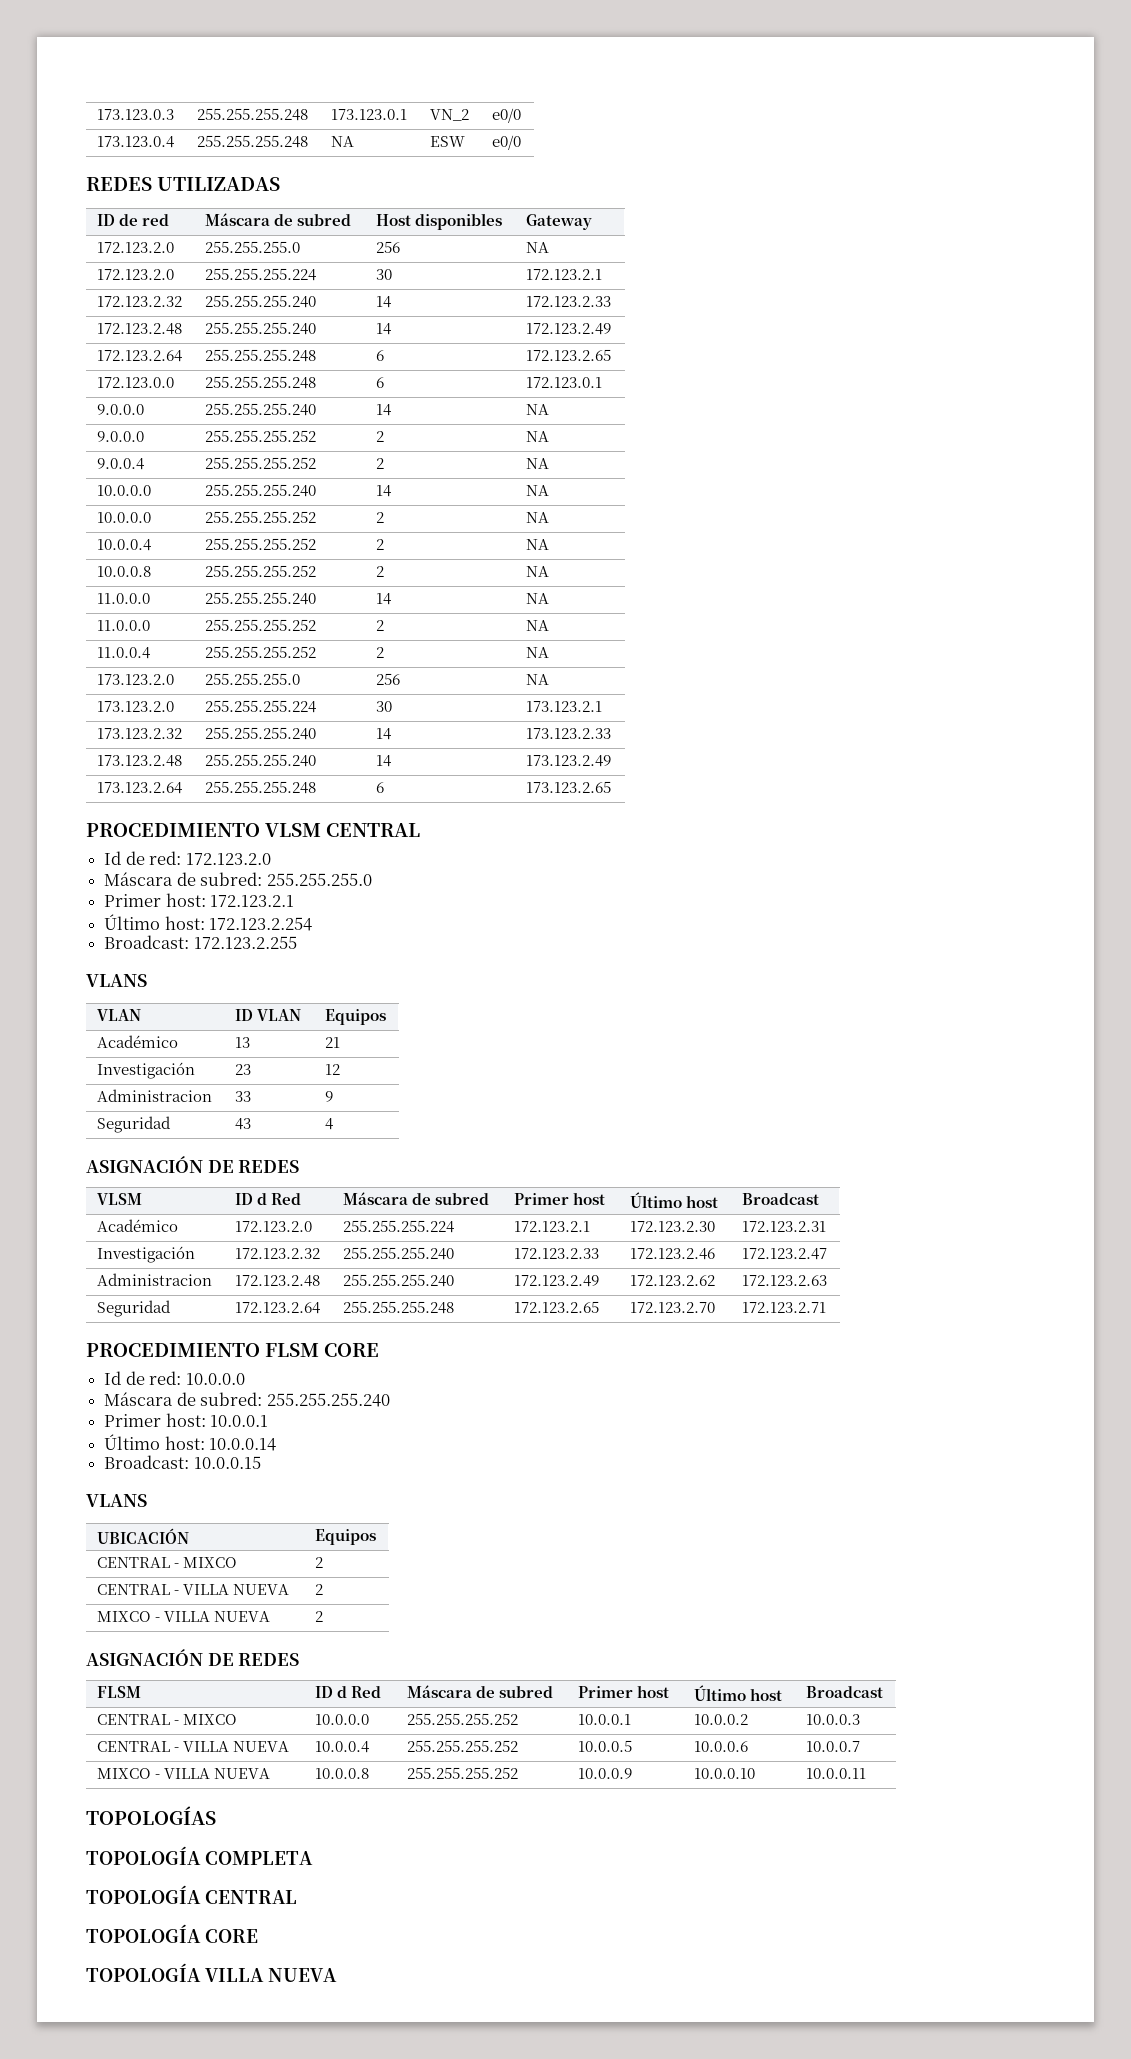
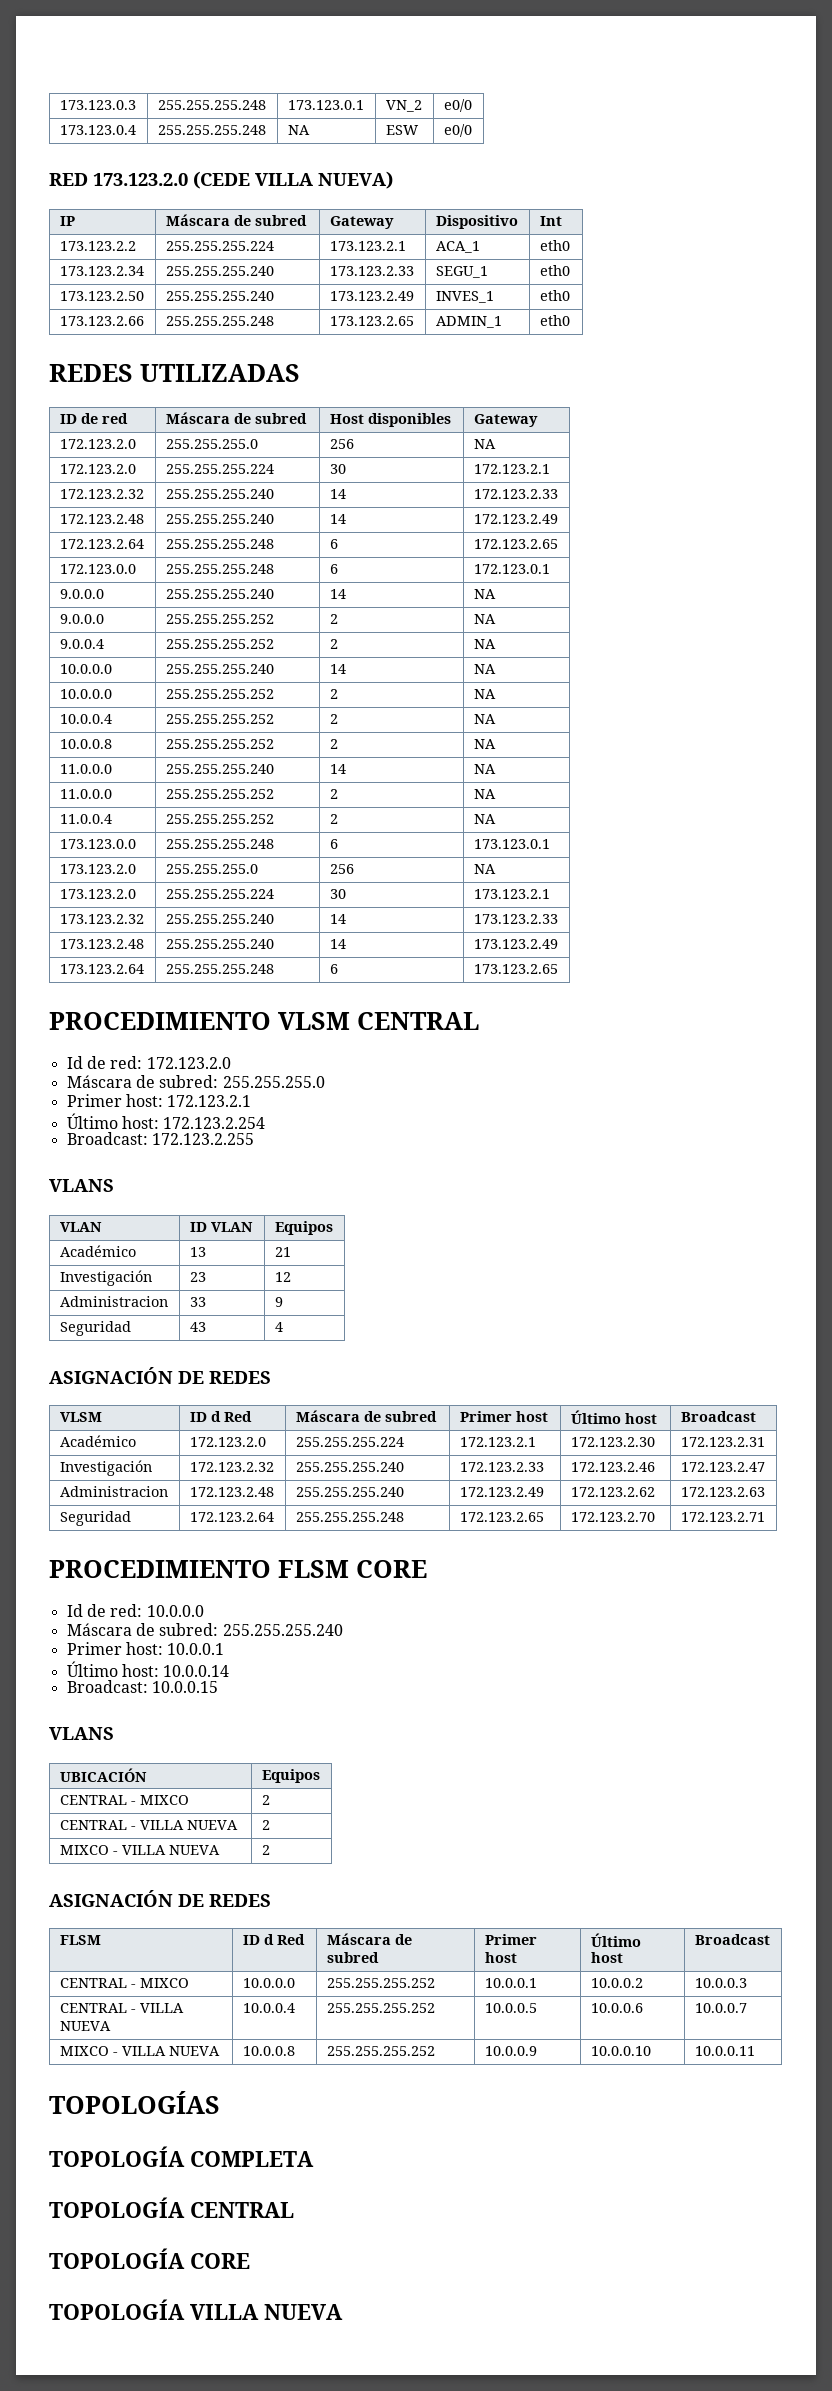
+ RED 173.123.2.0 (CEDE VILLA NUEVA)
+ IP | Máscara de subred | Gateway | Dispositivo | Int
+ 173.123.2.2 | 255.255.255.224 | 173.123.2.1 | ACA_1 | eth0
+ 173.123.2.34 | 255.255.255.240 | 173.123.2.33 | SEGU_1 | eth0
+ 173.123.2.50 | 255.255.255.240 | 173.123.2.49 | INVES_1 | eth0
+ 173.123.2.66 | 255.255.255.248 | 173.123.2.65 | ADMIN_1 | eth0
+ 173.123.0.0 | 255.255.255.248 | 6 | 173.123.0.1

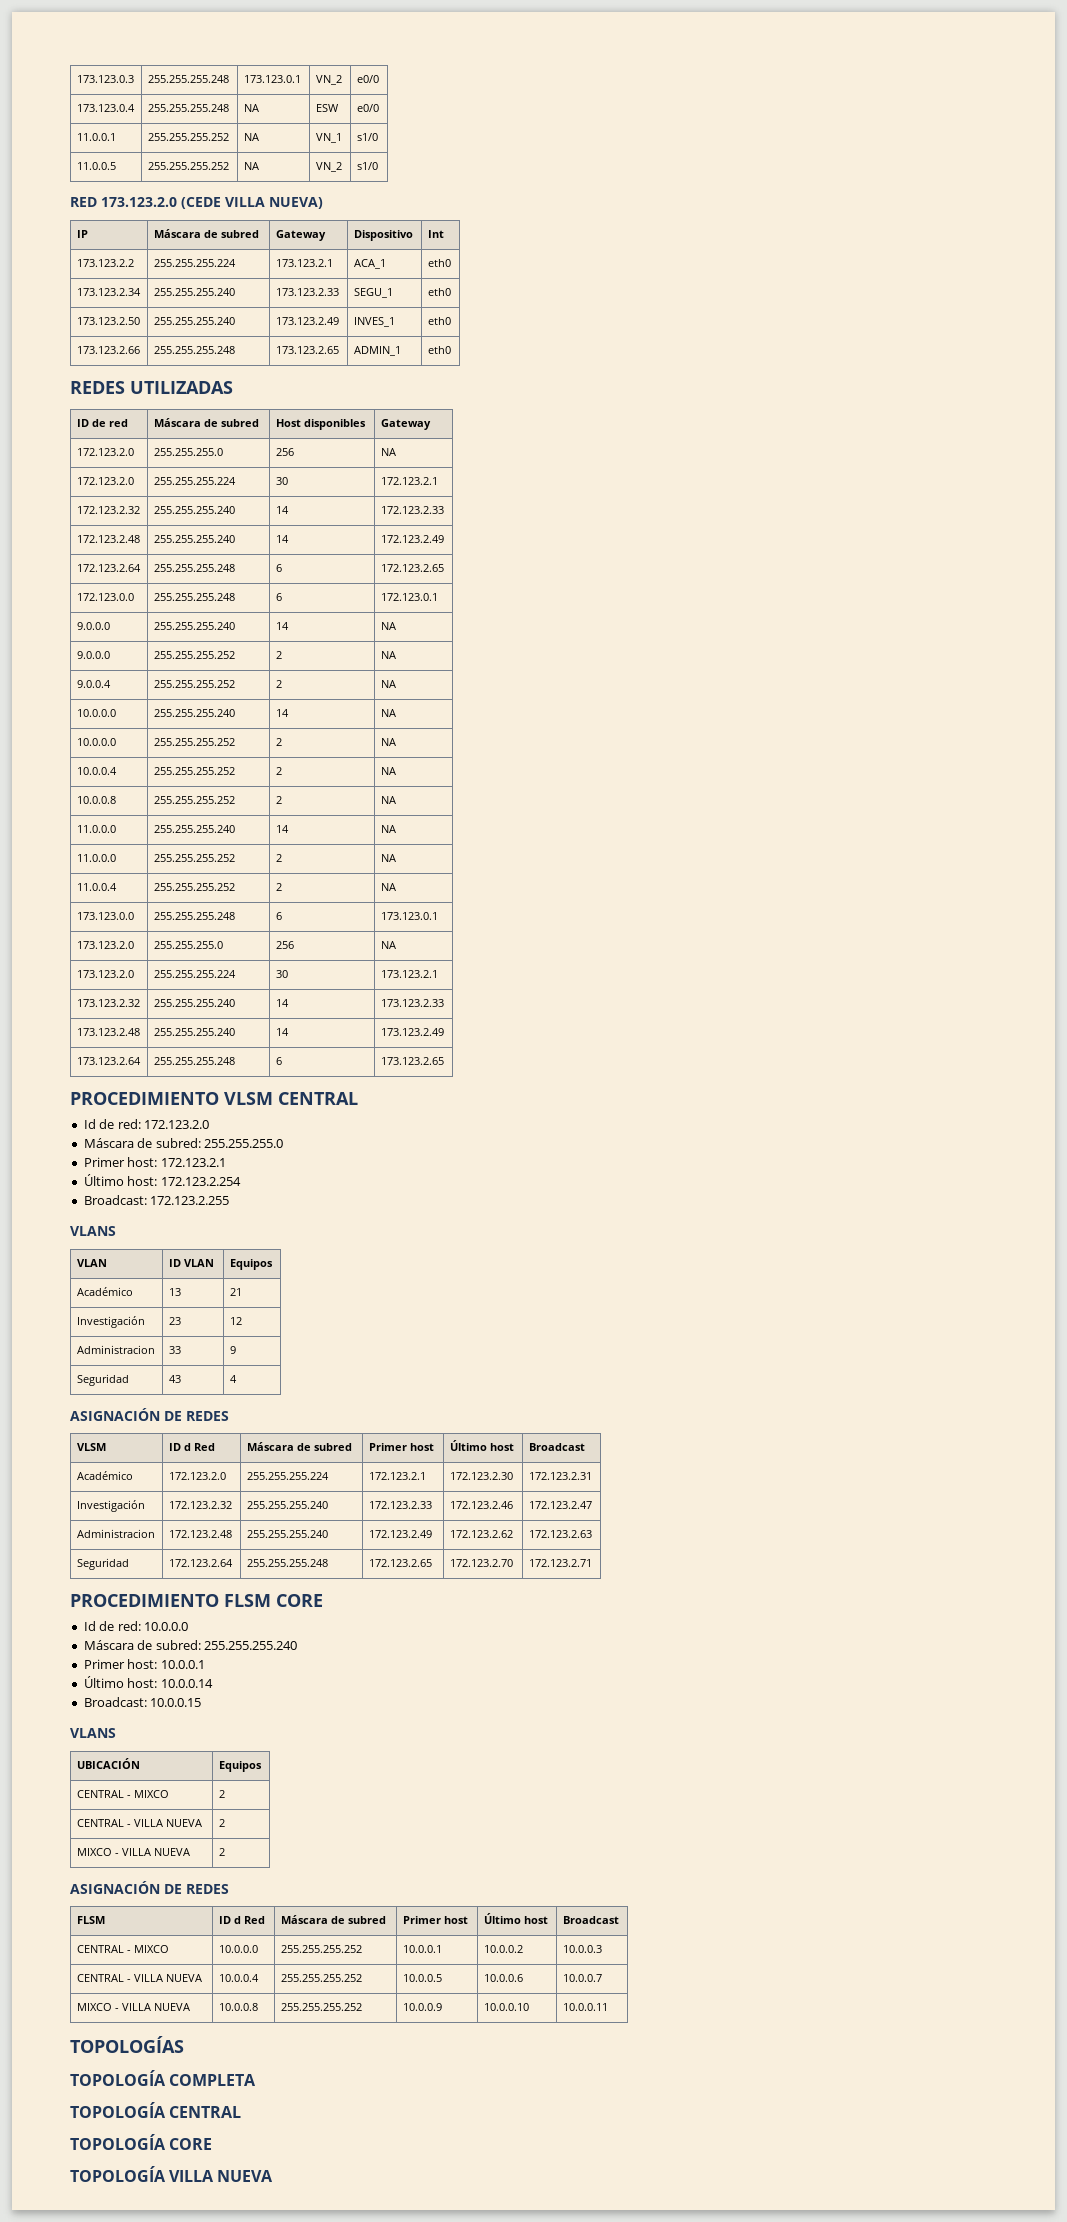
+ 11.0.0.1 | 255.255.255.252 | NA | VN_1 | s1/0
+ 11.0.0.5 | 255.255.255.252 | NA | VN_2 | s1/0

